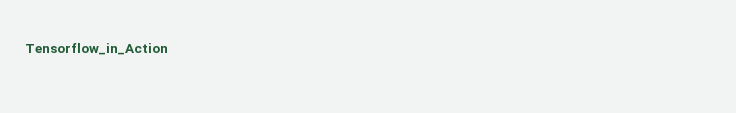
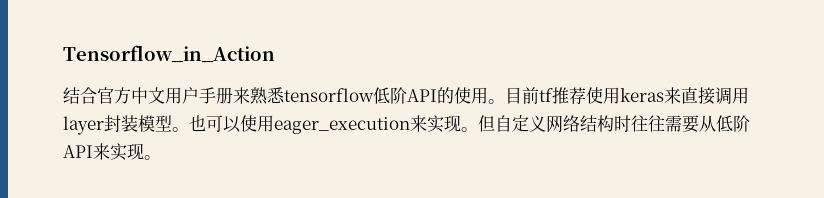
+ 结合官方中文用户手册来熟悉tensorflow低阶API的使用。目前tf推荐使用keras来直接调用layer封装模型。也可以使用eager_execution来实现。但自定义网络结构时往往需要从低阶API来实现。

